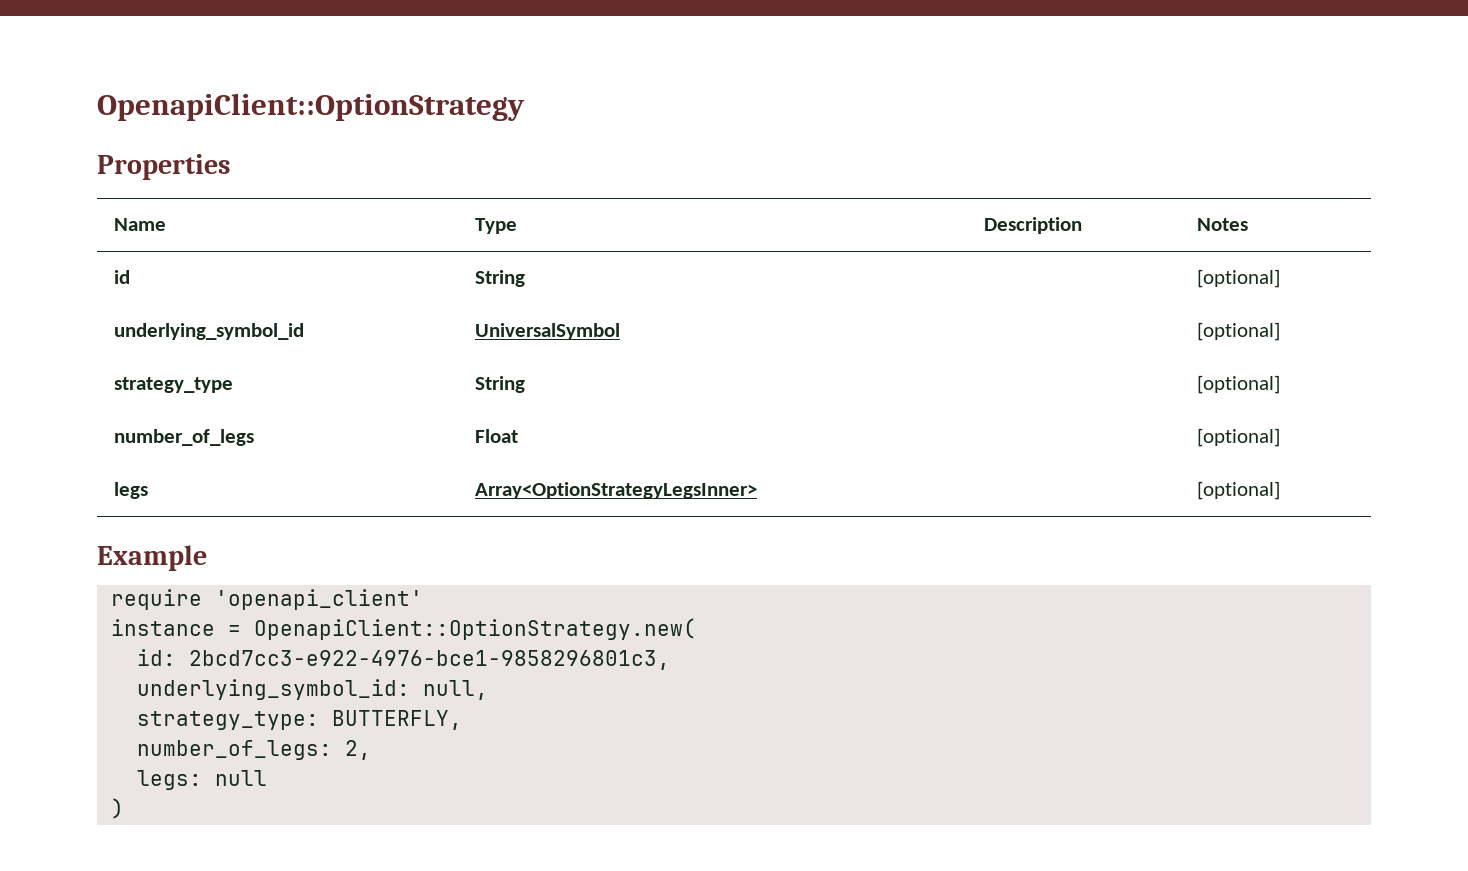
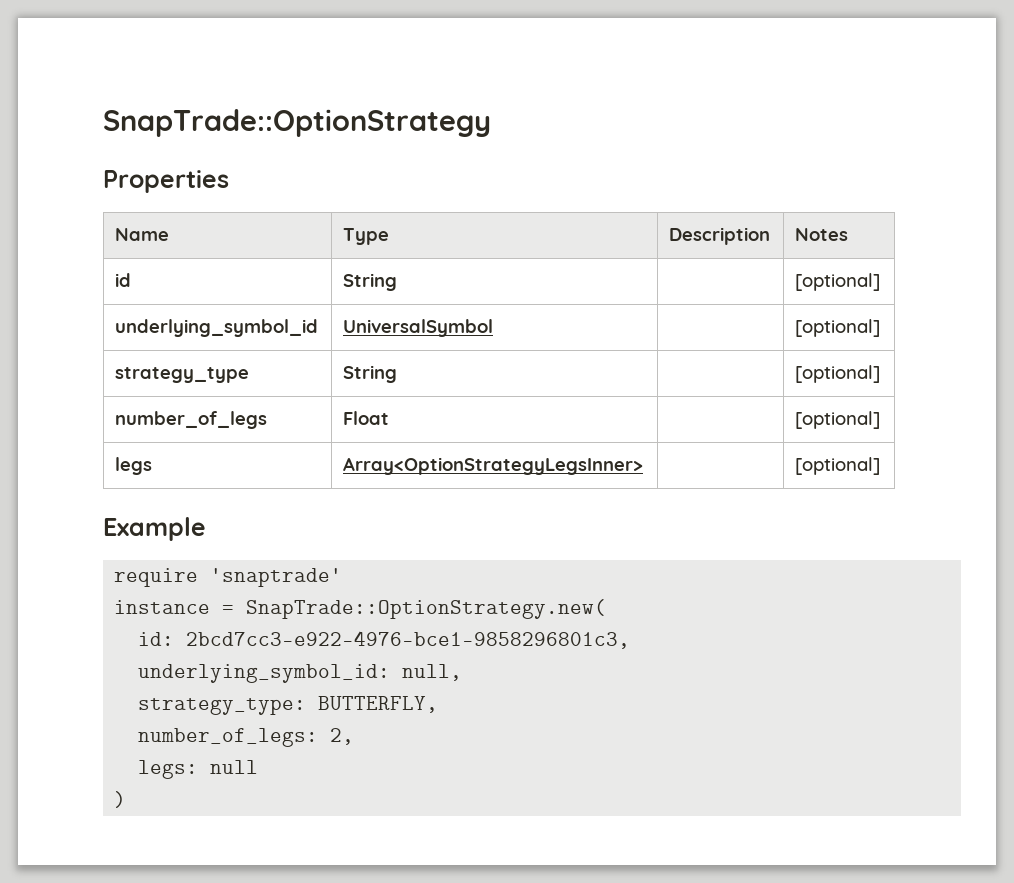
- OpenapiClient::OptionStrategy
+ SnapTrade::OptionStrategy
- require 'openapi_client'
+ require 'snaptrade'
- instance = OpenapiClient::OptionStrategy.new(
+ instance = SnapTrade::OptionStrategy.new(

